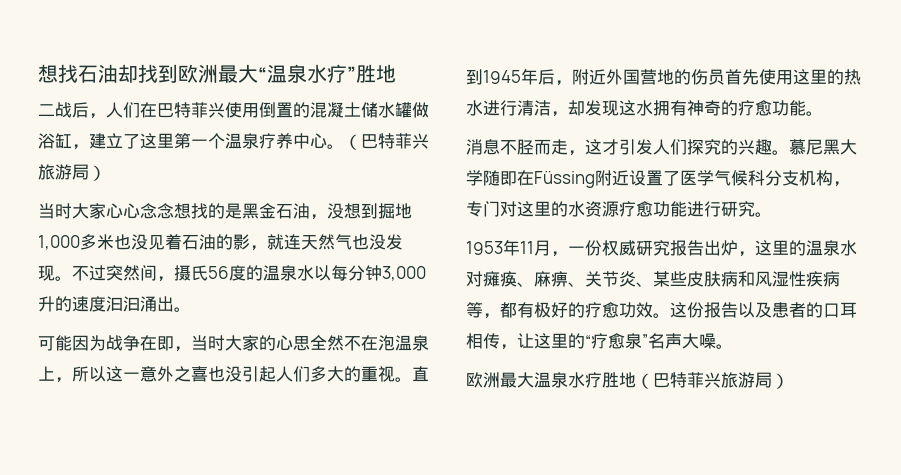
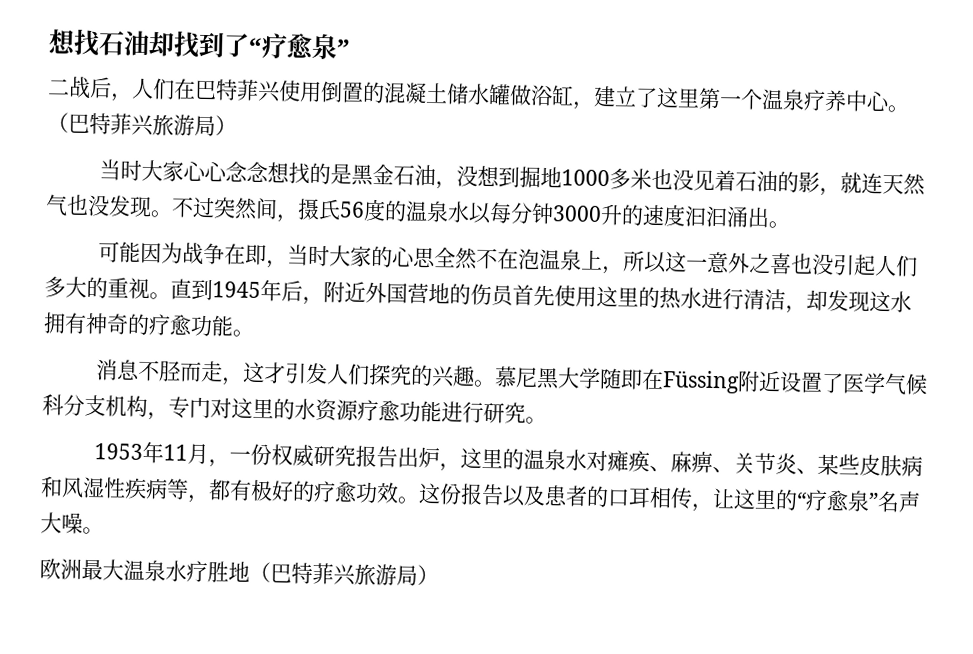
- 想找石油却找到欧洲最大“温泉水疗”胜地
+ 想找石油却找到了“疗愈泉”
- 当时大家心心念念想找的是黑金石油，没想到掘地1,000多米也没见着石油的影，就连天然气也没发现。
+ 当时大家心心念念想找的是黑金石油，没想到掘地1000多米也没见着石油的影，就连天然气也没发现。
- 不过突然间，摄氏56度的温泉水以每分钟3,000升的速度汩汩涌出。
+ 不过突然间，摄氏56度的温泉水以每分钟3000升的速度汩汩涌出。

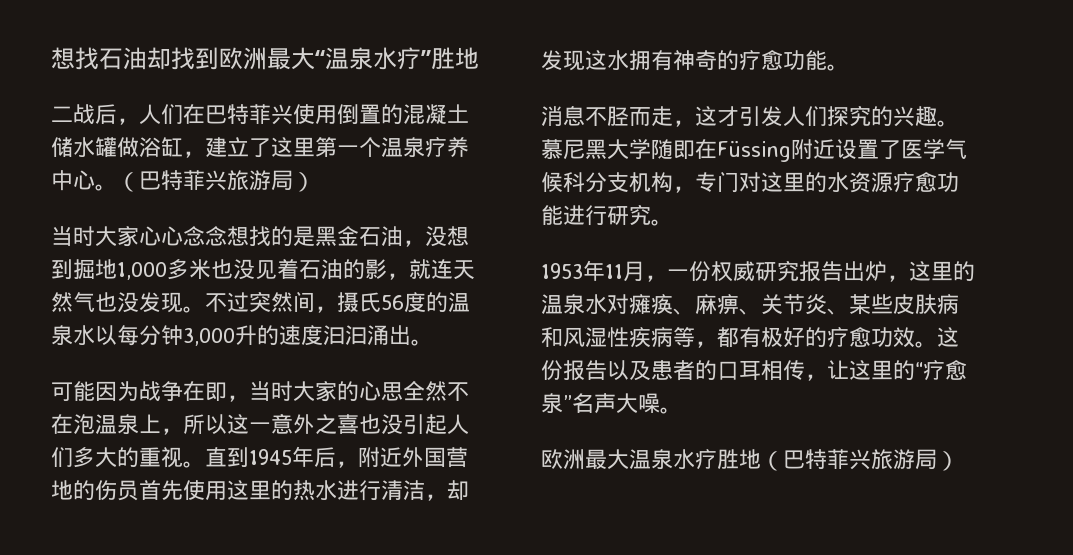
- 想找石油却找到了“疗愈泉”
+ 想找石油却找到欧洲最大“温泉水疗”胜地
- 当时大家心心念念想找的是黑金石油，没想到掘地1000多米也没见着石油的影，就连天然气也没发现。
+ 当时大家心心念念想找的是黑金石油，没想到掘地1,000多米也没见着石油的影，就连天然气也没发现。
- 不过突然间，摄氏56度的温泉水以每分钟3000升的速度汩汩涌出。
+ 不过突然间，摄氏56度的温泉水以每分钟3,000升的速度汩汩涌出。

